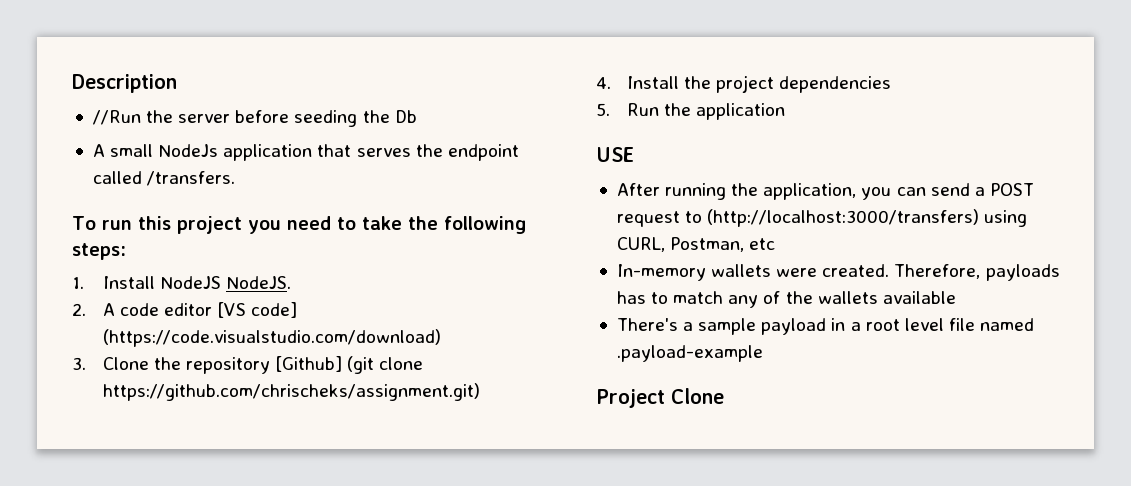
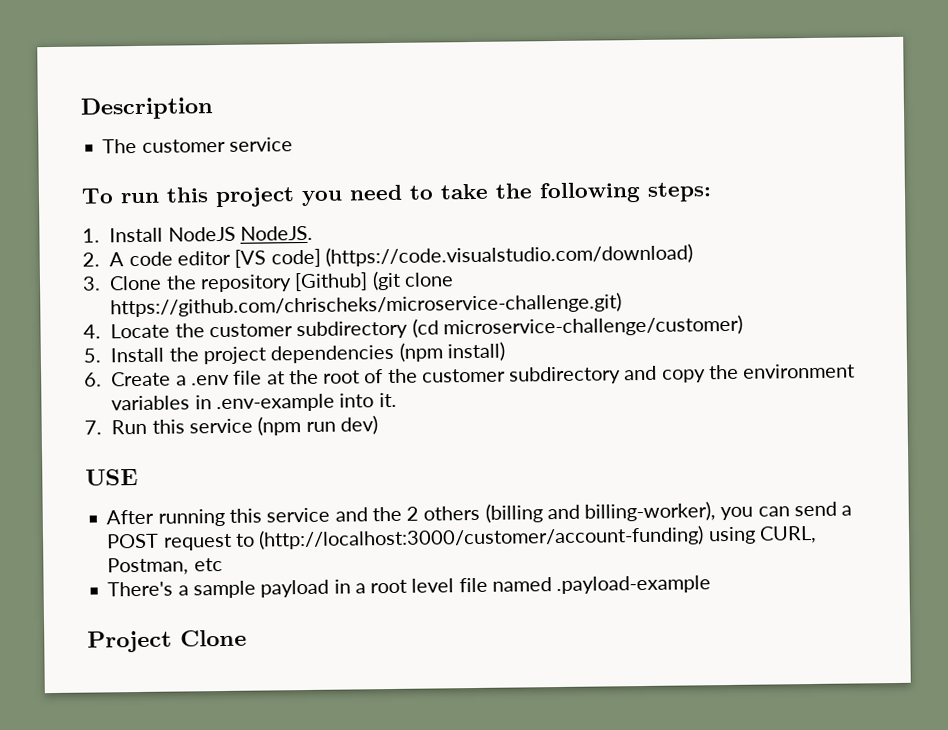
- //Run the server before seeding the Db
- A small NodeJs application that serves the endpoint called /transfers.
+ The customer service
- 3. Clone the repository [Github] (git clone https://github.com/chrischeks/assignment.git)
- 4. Install the project dependencies
- 5. Run the application
+ 3. Clone the repository [Github] (git clone https://github.com/chrischeks/microservice-challenge.git)
+ 4. Locate the customer subdirectory (cd microservice-challenge/customer)
+ 5. Install the project dependencies (npm install)
+ 6. Create a .env file at the root of the customer subdirectory and copy the environment variables in .env-example into it.
+ 7. Run this service (npm run dev)
  USE
- After running the application, you can send a POST request to (http://localhost:3000/transfers) using CURL, Postman, etc
+ After running this service and the 2 others (billing and billing-worker), you can send a POST request to (http://localhost:3000/customer/account-funding) using CURL, Postman, etc
- In-memory wallets were created. Therefore, payloads has to match any of the wallets available

